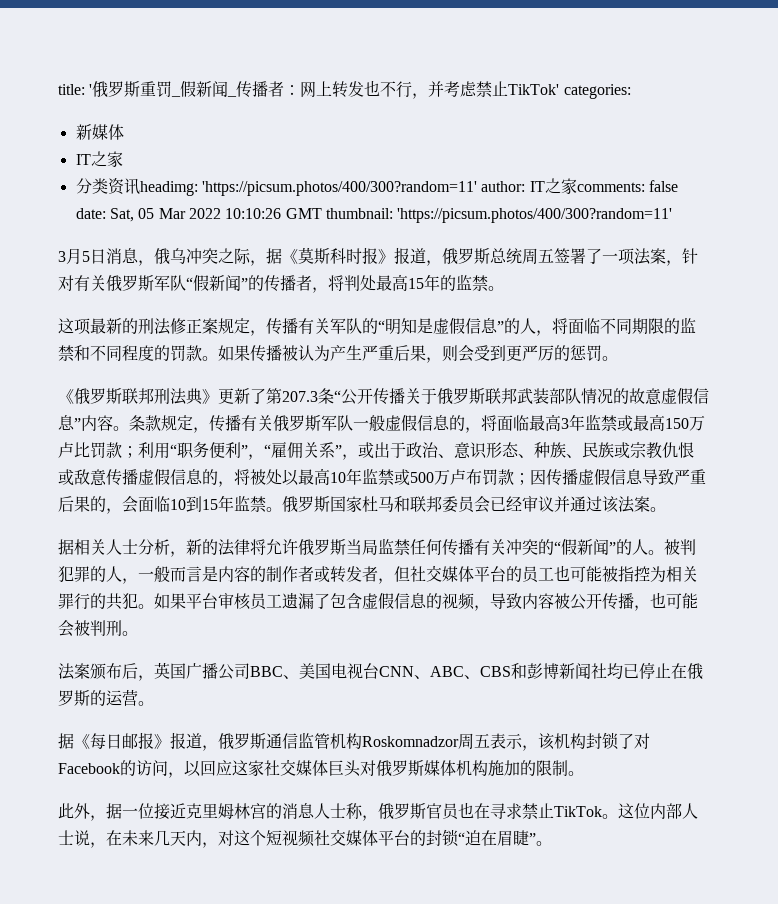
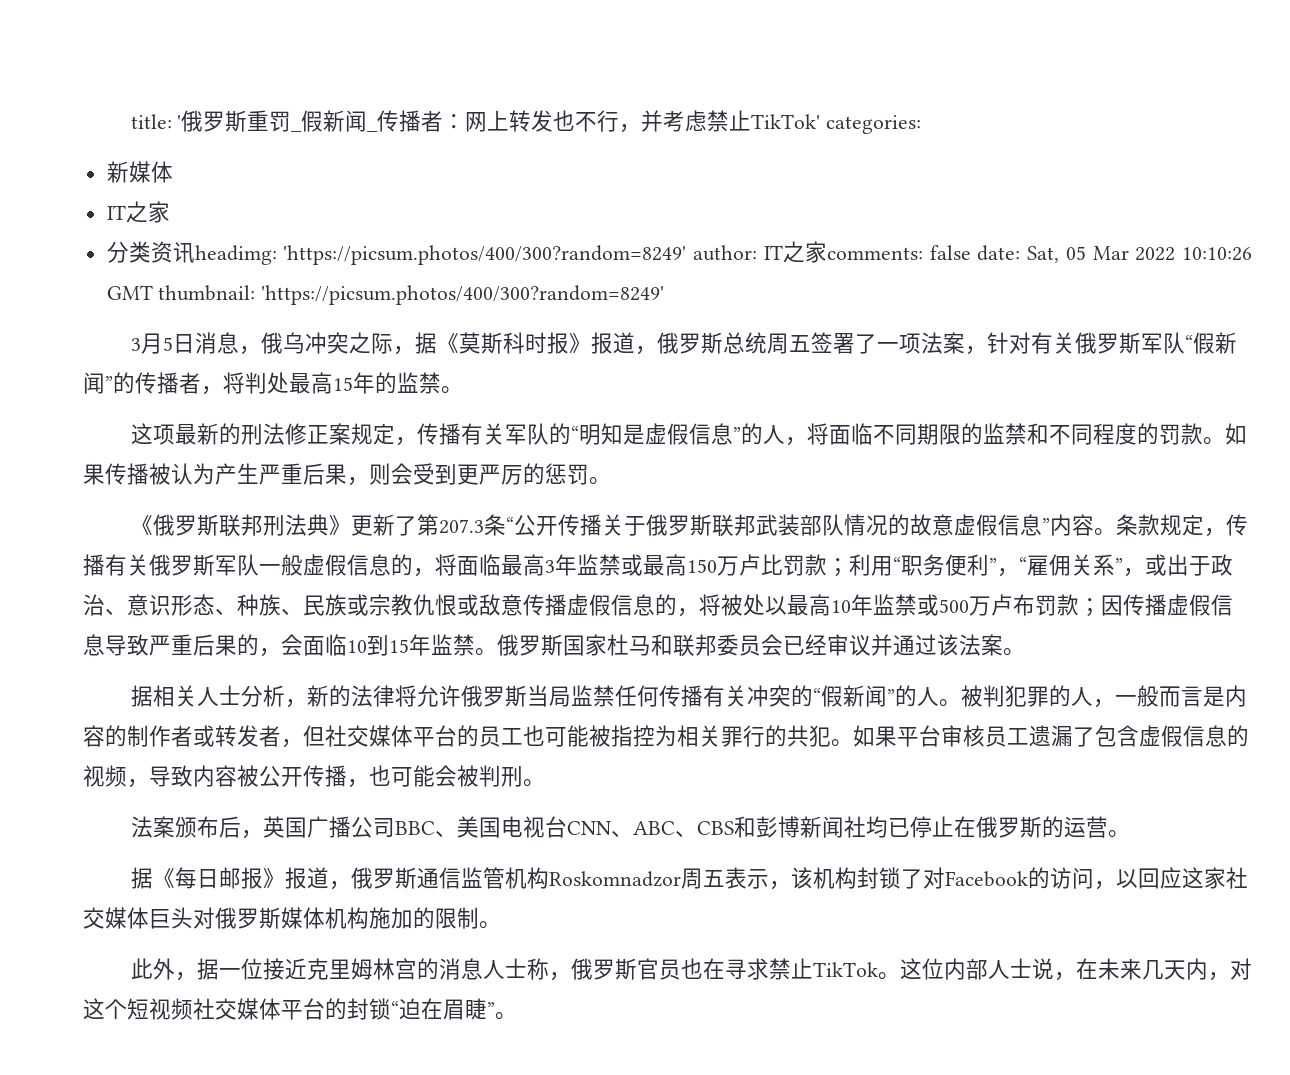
- 分类资讯headimg: 'https://picsum.photos/400/300?random=11' author: IT之家comments: false date: Sat, 05 Mar 2022 10:10:26 GMT thumbnail: 'https://picsum.photos/400/300?random=11'
+ 分类资讯headimg: 'https://picsum.photos/400/300?random=8249' author: IT之家comments: false date: Sat, 05 Mar 2022 10:10:26 GMT thumbnail: 'https://picsum.photos/400/300?random=8249'

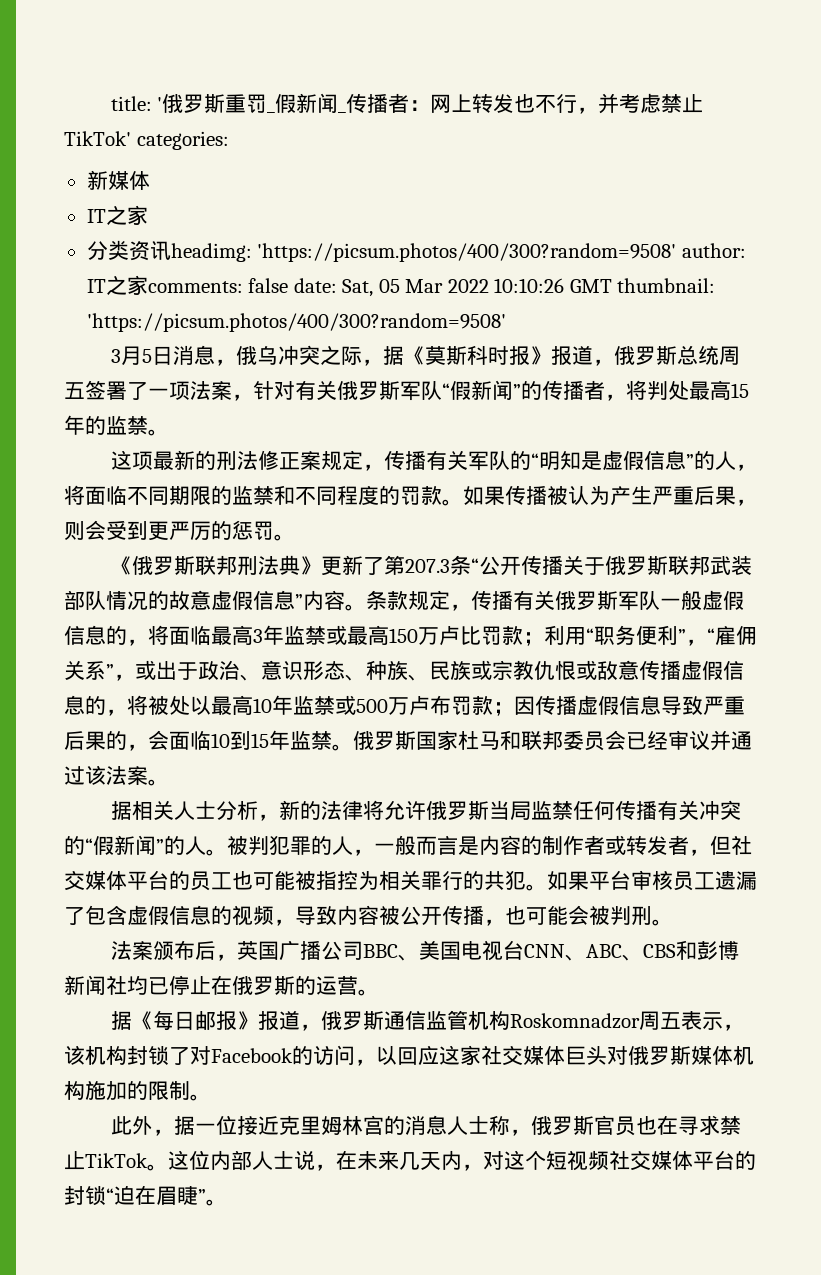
- 分类资讯headimg: 'https://picsum.photos/400/300?random=8249' author: IT之家comments: false date: Sat, 05 Mar 2022 10:10:26 GMT thumbnail: 'https://picsum.photos/400/300?random=8249'
+ 分类资讯headimg: 'https://picsum.photos/400/300?random=9508' author: IT之家comments: false date: Sat, 05 Mar 2022 10:10:26 GMT thumbnail: 'https://picsum.photos/400/300?random=9508'

